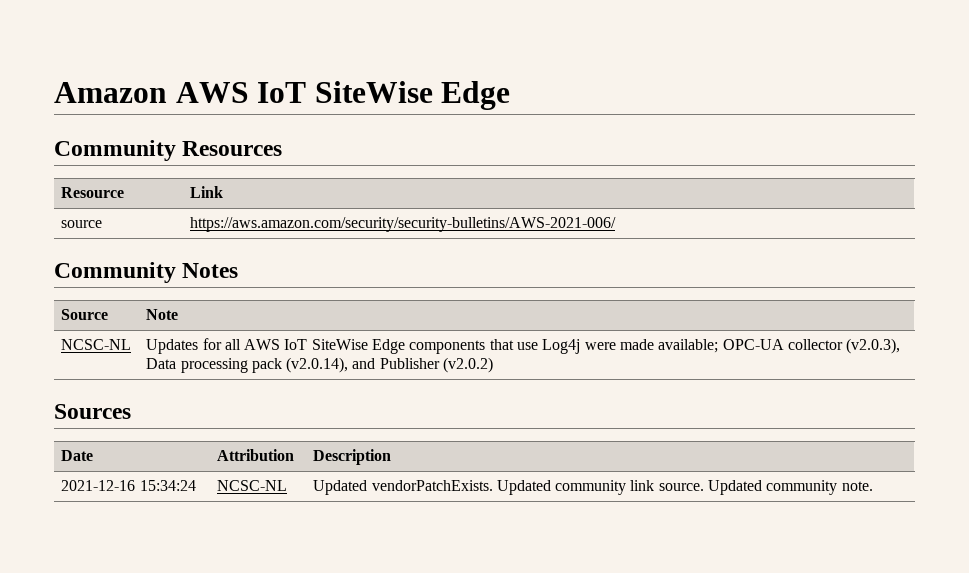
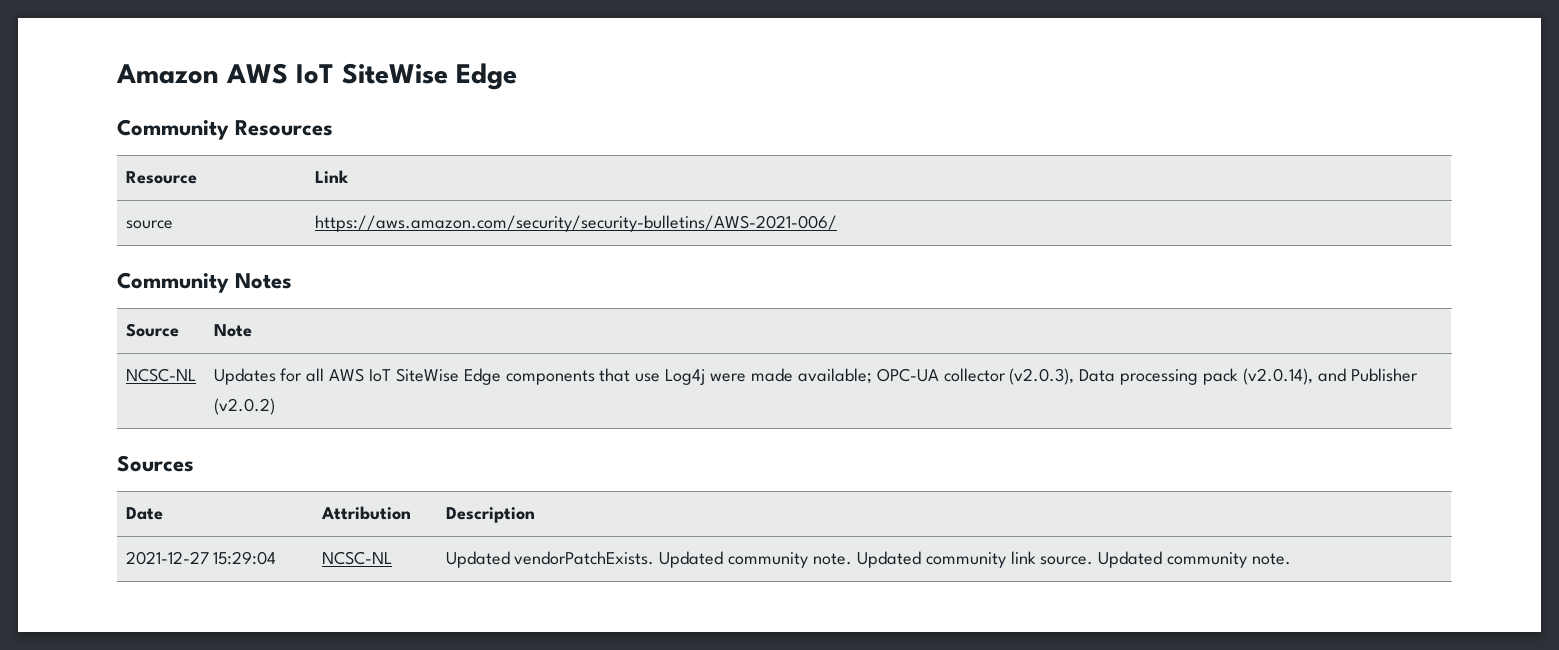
- 2021-12-16 15:34:24 | NCSC-NL | Updated vendorPatchExists. Updated community link source. Updated community note.
+ 2021-12-27 15:29:04 | NCSC-NL | Updated vendorPatchExists. Updated community note. Updated community link source. Updated community note.

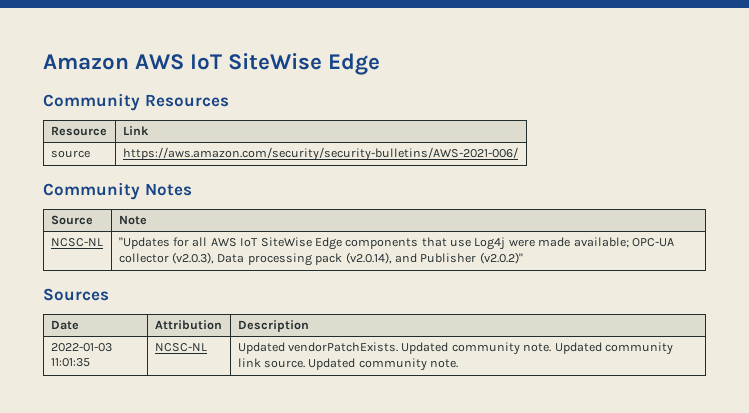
- NCSC-NL | Updates for all AWS IoT SiteWise Edge components that use Log4j were made available; OPC-UA collector (v2.0.3), Data processing pack (v2.0.14), and Publisher (v2.0.2)
+ NCSC-NL | "Updates for all AWS IoT SiteWise Edge components that use Log4j were made available; OPC-UA collector (v2.0.3), Data processing pack (v2.0.14), and Publisher (v2.0.2)"
- 2021-12-27 15:29:04 | NCSC-NL | Updated vendorPatchExists. Updated community note. Updated community link source. Updated community note.
+ 2022-01-03 11:01:35 | NCSC-NL | Updated vendorPatchExists. Updated community note. Updated community link source. Updated community note.

